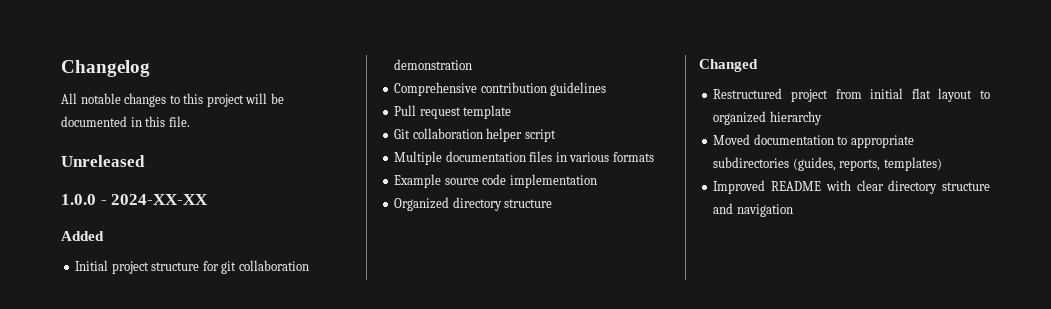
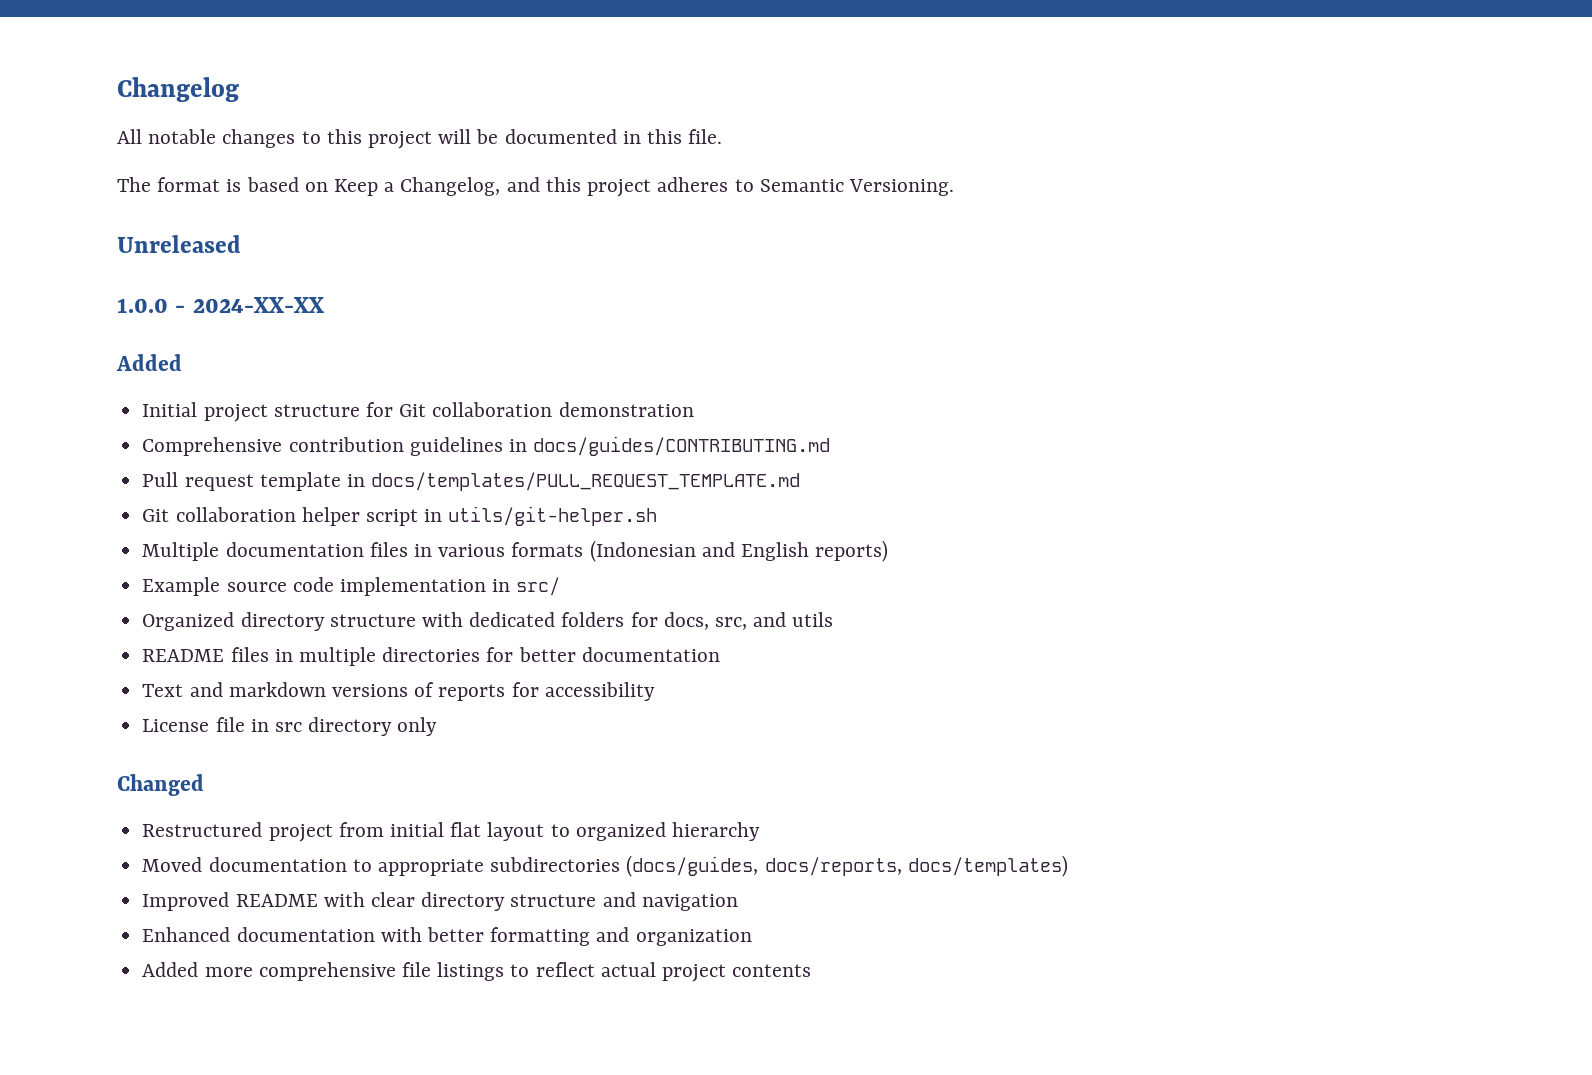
+ The format is based on Keep a Changelog, and this project adheres to Semantic Versioning.
- Initial project structure for git collaboration demonstration
+ Initial project structure for Git collaboration demonstration
- Comprehensive contribution guidelines
+ Comprehensive contribution guidelines in docs/guides/CONTRIBUTING.md
- Pull request template
+ Pull request template in docs/templates/PULL_REQUEST_TEMPLATE.md
- Git collaboration helper script
+ Git collaboration helper script in utils/git-helper.sh
- Multiple documentation files in various formats
+ Multiple documentation files in various formats (Indonesian and English reports)
- Example source code implementation
+ Example source code implementation in src/
- Organized directory structure
+ Organized directory structure with dedicated folders for docs, src, and utils
+ README files in multiple directories for better documentation
+ Text and markdown versions of reports for accessibility
+ License file in src directory only
- Moved documentation to appropriate subdirectories (guides, reports, templates)
+ Moved documentation to appropriate subdirectories (docs/guides, docs/reports, docs/templates)
+ Enhanced documentation with better formatting and organization
+ Added more comprehensive file listings to reflect actual project contents

